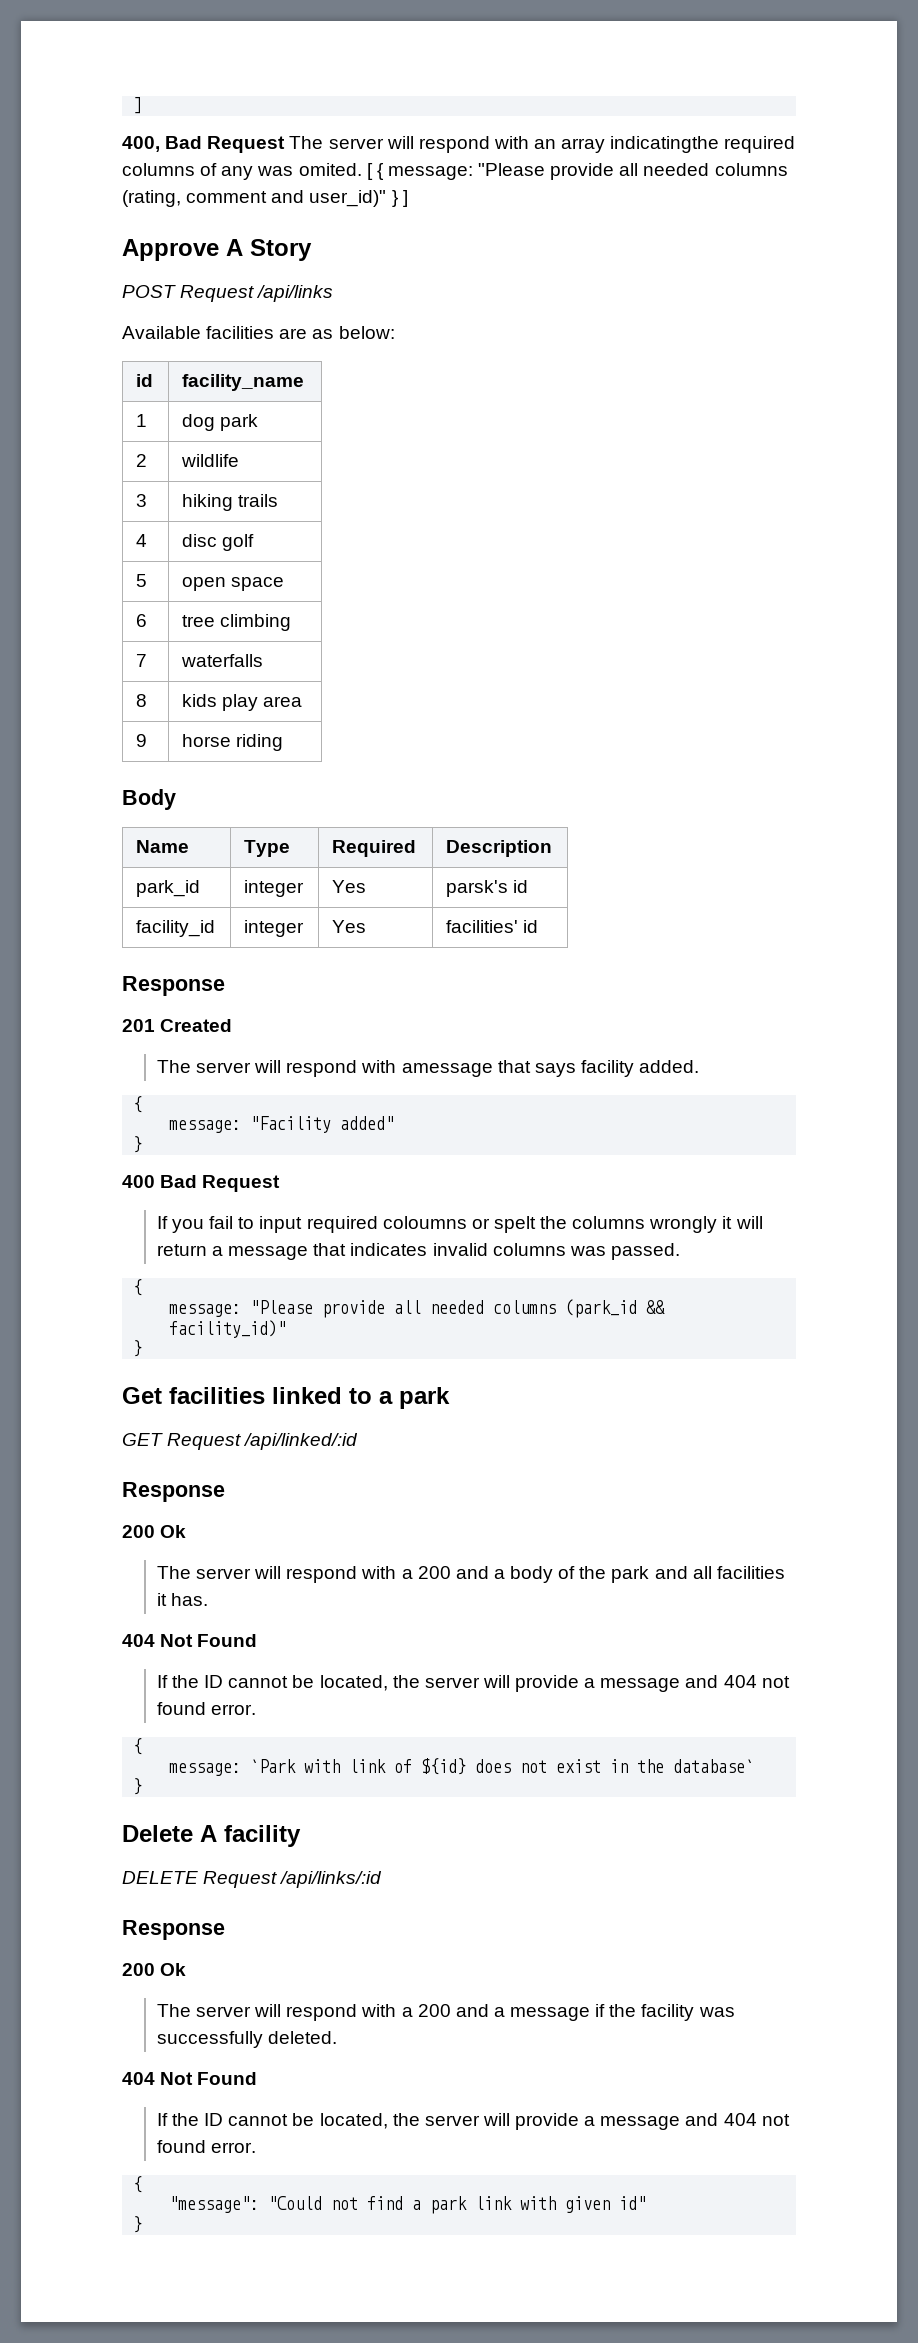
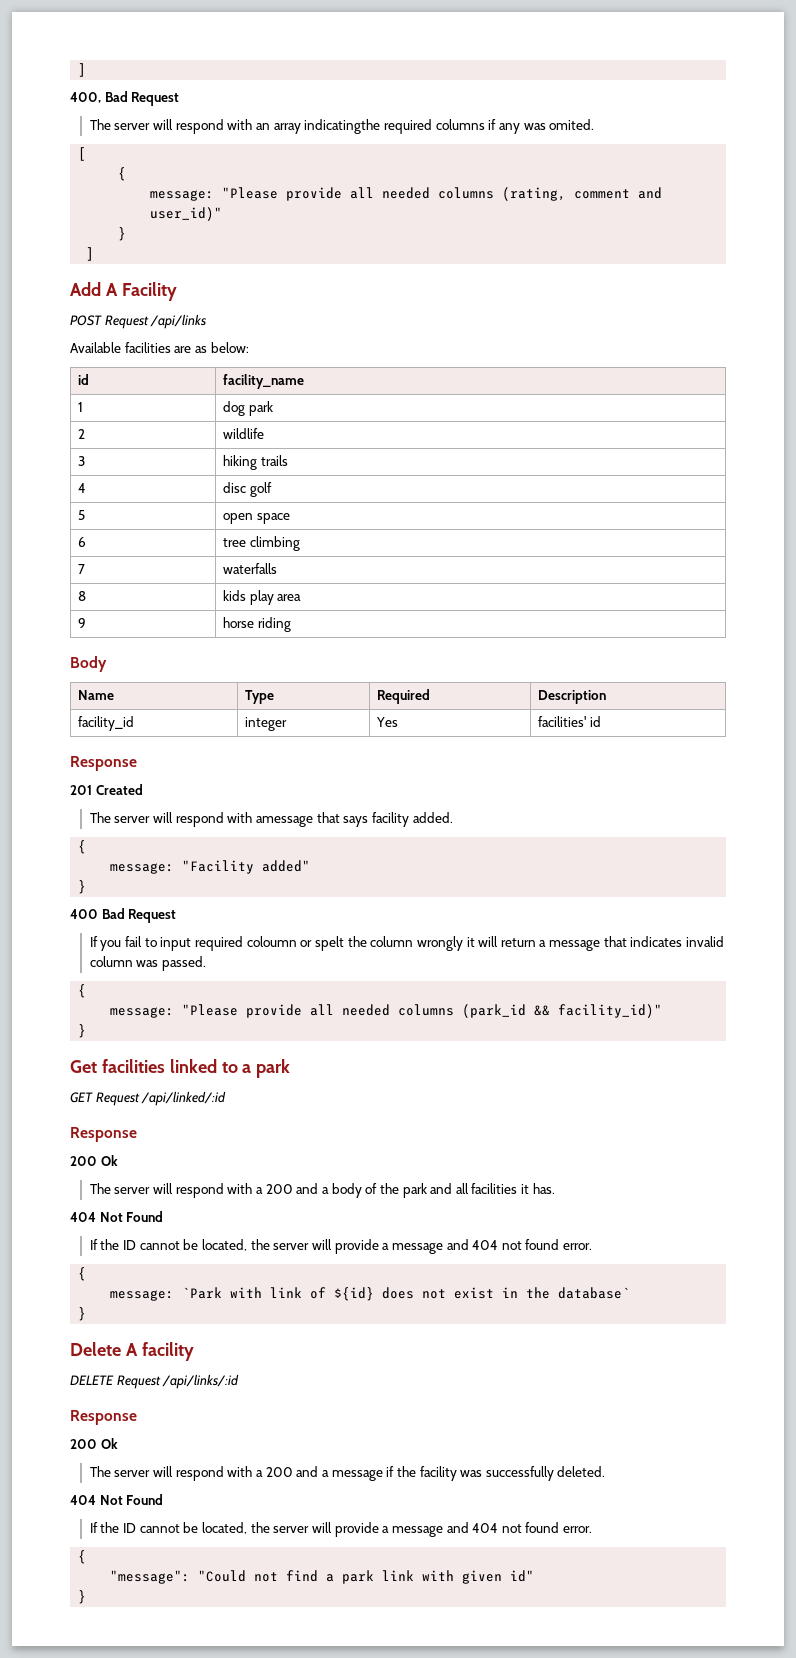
- 400, Bad Request The server will respond with an array indicatingthe required columns of any was omited. [ { message: "Please provide all needed columns (rating, comment and user_id)" } ]
- Approve A Story
+ 400, Bad Request
+ The server will respond with an array indicatingthe required columns if any was omited.
+ [
+ {
+ message: "Please provide all needed columns (rating, comment and user_id)"
+ }
+ ]
+ Add A Facility
- park_id | integer | Yes | parsk's id
- If you fail to input required coloumns or spelt the columns wrongly it will return a message that indicates invalid columns was passed.
+ If you fail to input required coloumn or spelt the column wrongly it will return a message that indicates invalid column was passed.

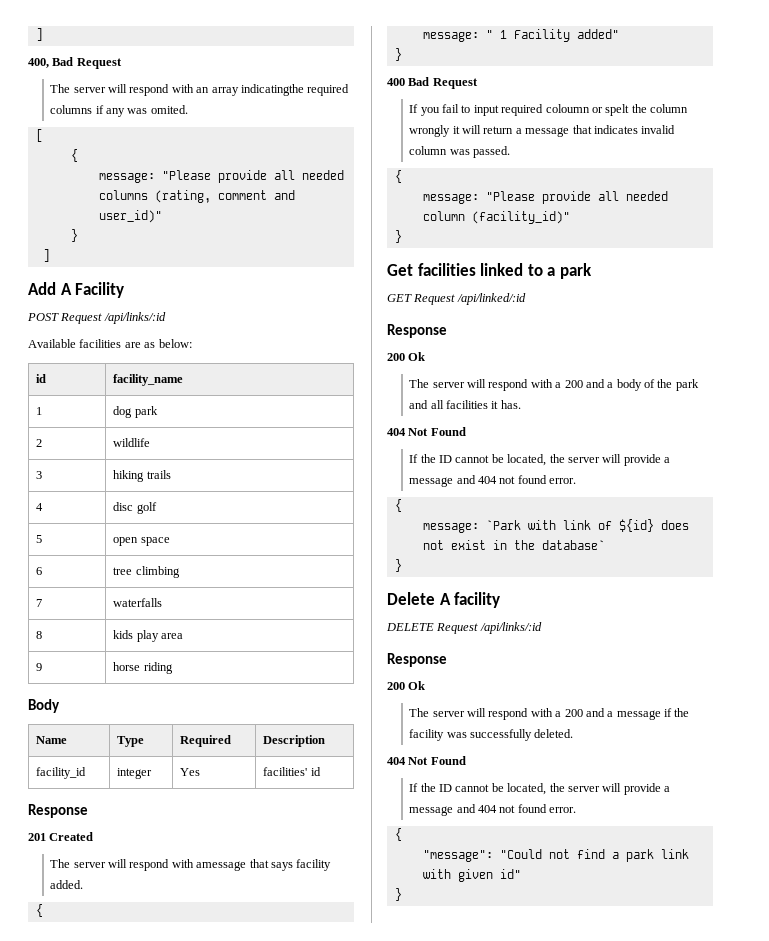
- POST Request /api/links
+ POST Request /api/links/:id
- message: "Facility added"
+ message: " 1 Facility added"
- message: "Please provide all needed columns (park_id && facility_id)"
+ message: "Please provide all needed column (facility_id)"

